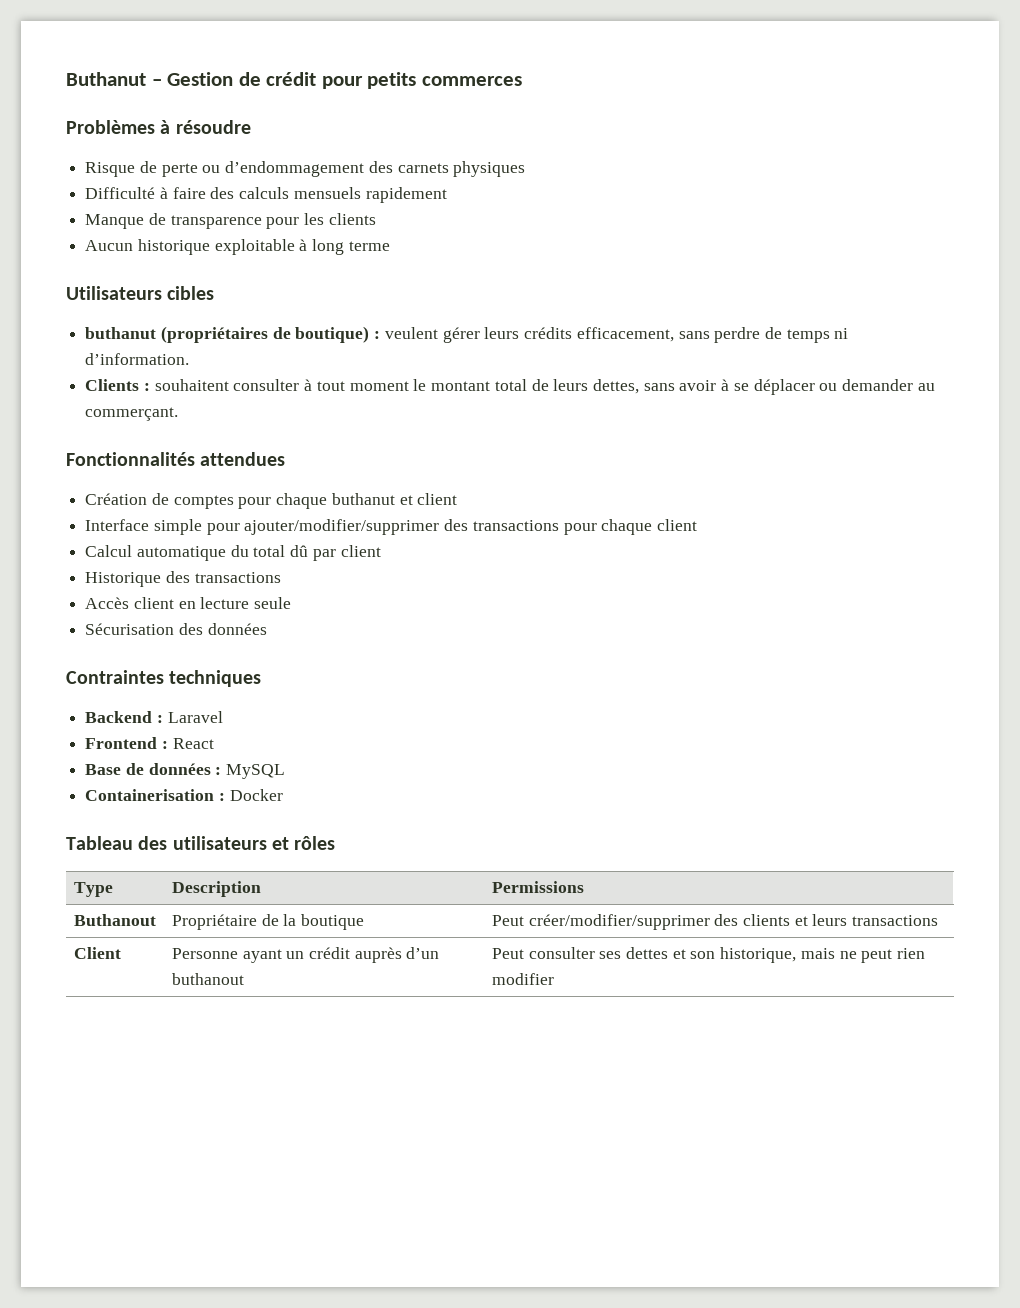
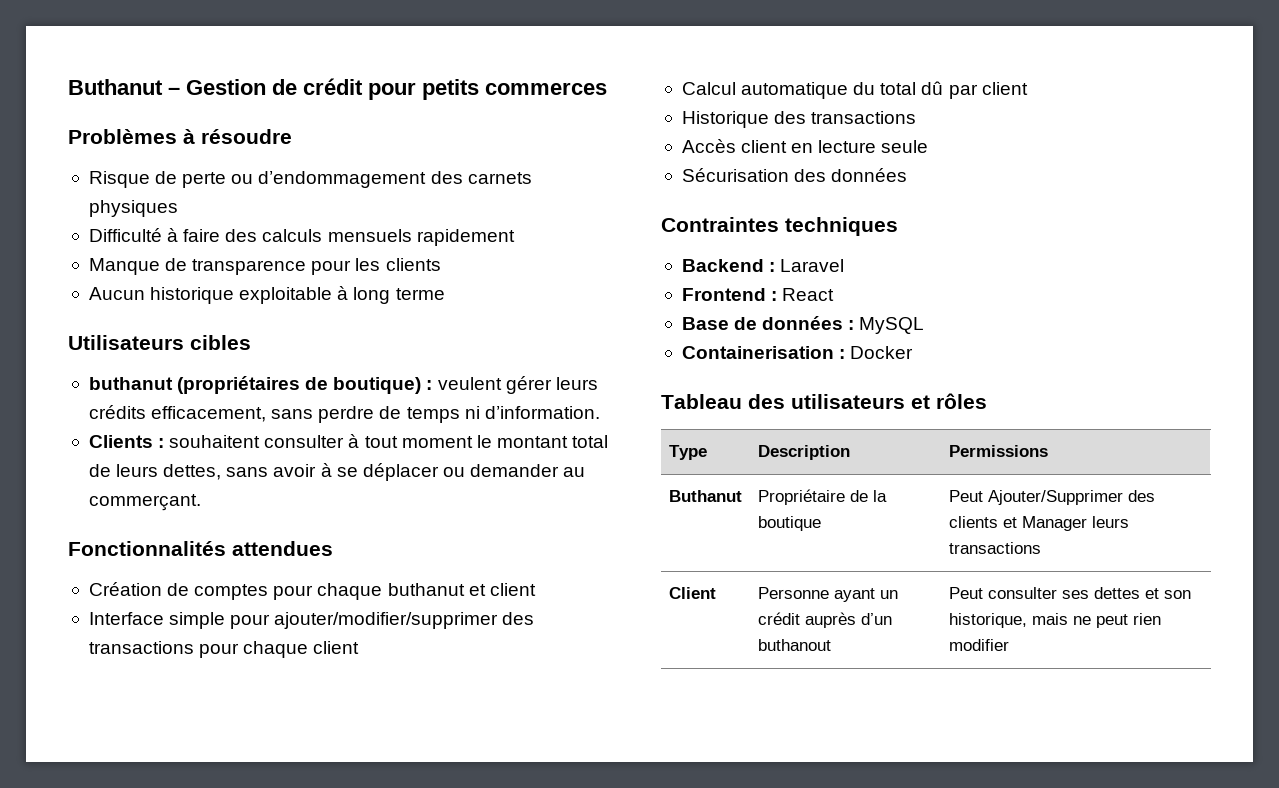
- Buthanout | Propriétaire de la boutique | Peut créer/modifier/supprimer des clients et leurs transactions
+ Buthanut | Propriétaire de la boutique | Peut Ajouter/Supprimer des clients et Manager leurs transactions

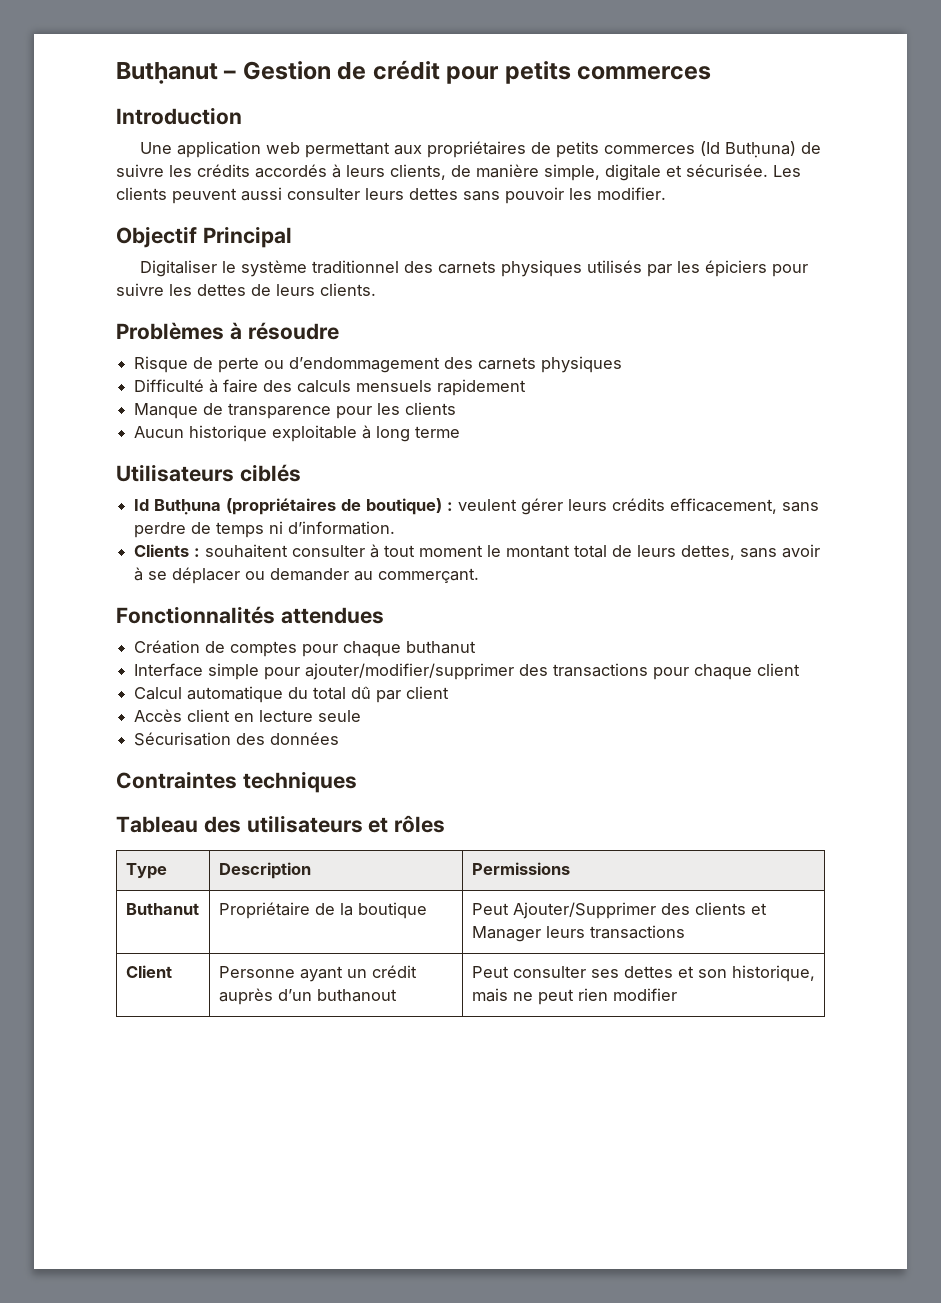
- Buthanut – Gestion de crédit pour petits commerces
+ Butḥanut – Gestion de crédit pour petits commerces
+ Introduction
+ Une application web permettant aux propriétaires de petits commerces (Id Butḥuna) de suivre les crédits accordés à leurs clients, de manière simple, digitale et sécurisée. Les clients peuvent aussi consulter leurs dettes sans pouvoir les modifier.
+ Objectif Principal
+ Digitaliser le système traditionnel des carnets physiques utilisés par les épiciers pour suivre les dettes de leurs clients.
- Utilisateurs cibles
- buthanut (propriétaires de boutique) : veulent gérer leurs crédits efficacement, sans perdre de temps ni d’information.
+ Utilisateurs ciblés
+ Id Butḥuna (propriétaires de boutique) : veulent gérer leurs crédits efficacement, sans perdre de temps ni d’information.
- Création de comptes pour chaque buthanut et client
+ Création de comptes pour chaque buthanut
- Historique des transactions
- Backend : Laravel
- Frontend : React
- Base de données : MySQL
- Containerisation : Docker

